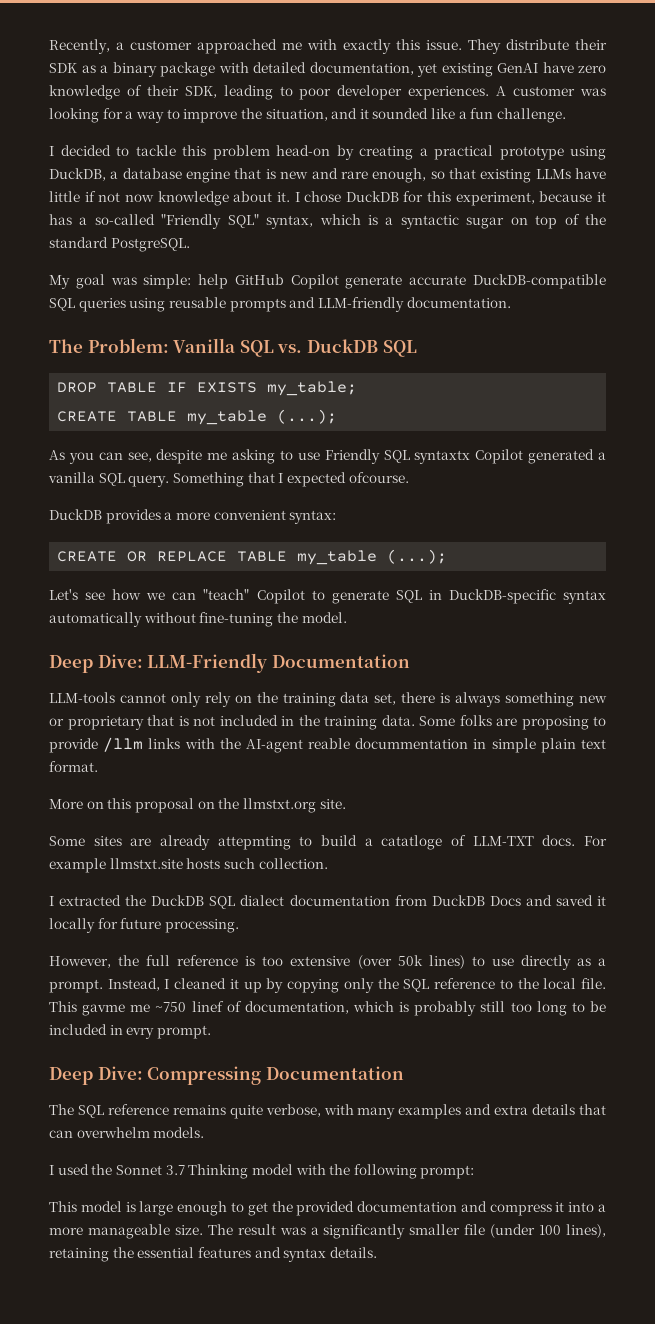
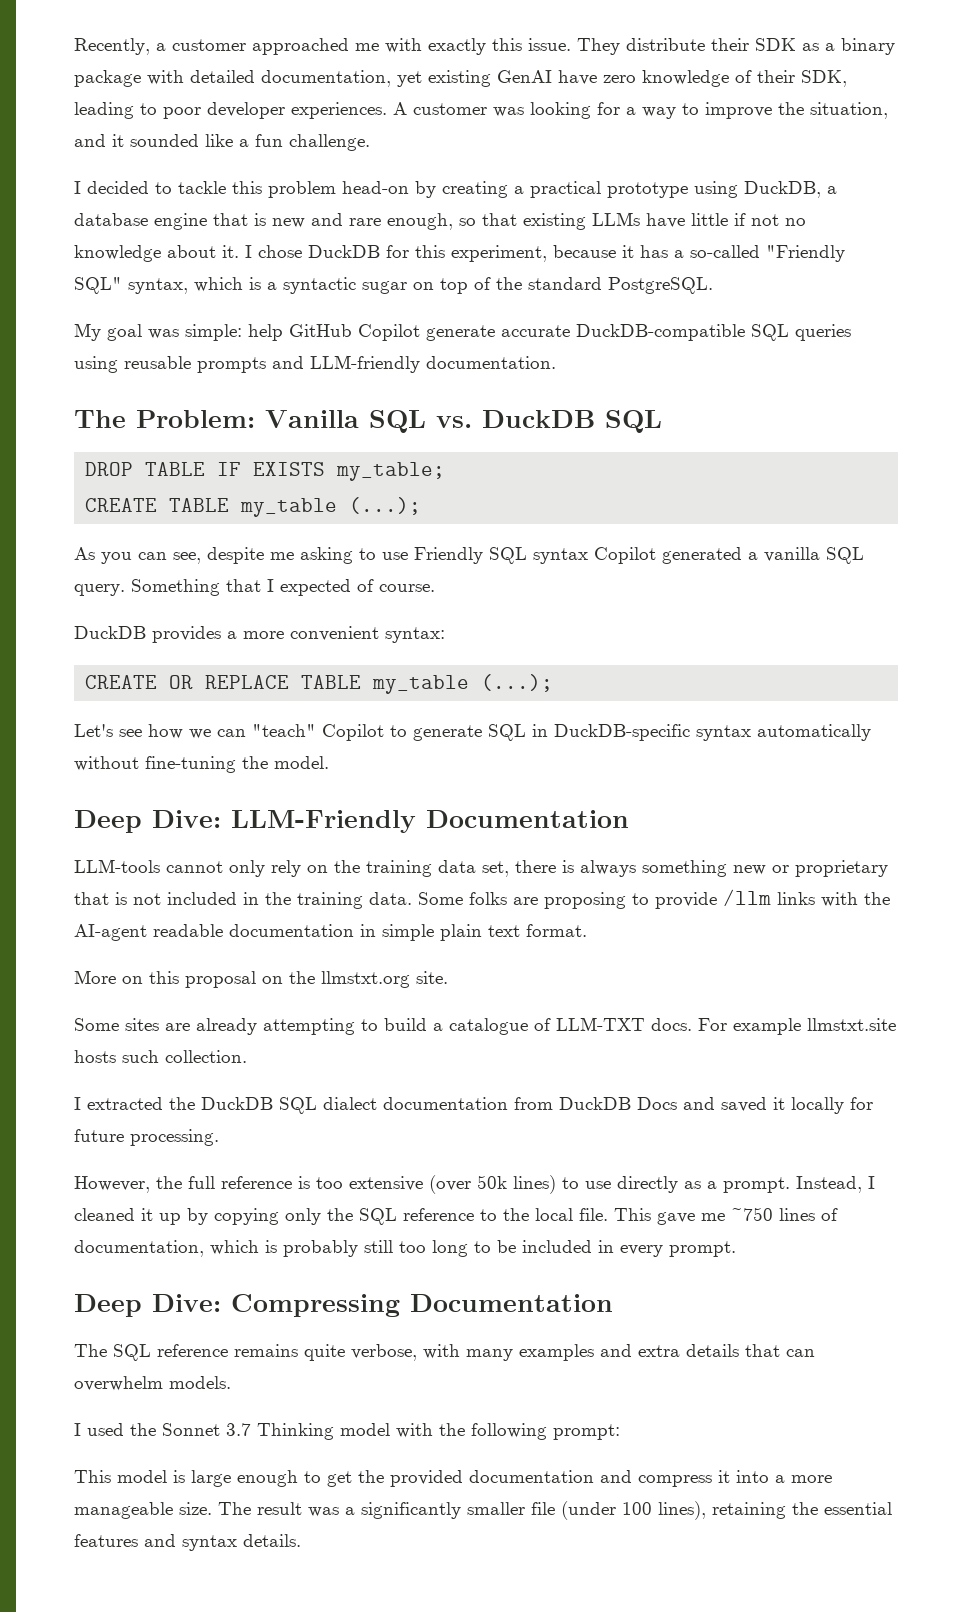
- I decided to tackle this problem head-on by creating a practical prototype using DuckDB, a database engine that is new and rare enough, so that existing LLMs have little if not now knowledge about it.
+ I decided to tackle this problem head-on by creating a practical prototype using DuckDB, a database engine that is new and rare enough, so that existing LLMs have little if not no knowledge about it.
- As you can see, despite me asking to use Friendly SQL syntaxtx Copilot generated a vanilla SQL query.
+ As you can see, despite me asking to use Friendly SQL syntax Copilot generated a vanilla SQL query.
- Something that I expected ofcourse.
+ Something that I expected of course.
- Some folks are proposing to provide /llm links with the AI-agent reable docummentation in simple plain text format.
+ Some folks are proposing to provide /llm links with the AI-agent readable documentation in simple plain text format.
- Some sites are already attepmting to build a catatloge of LLM-TXT docs.
+ Some sites are already attempting to build a catalogue of LLM-TXT docs.
- This gavme me ~750 linef of documentation, which is probably still too long to be included in evry prompt.
+ This gave me ~750 lines of documentation, which is probably still too long to be included in every prompt.

